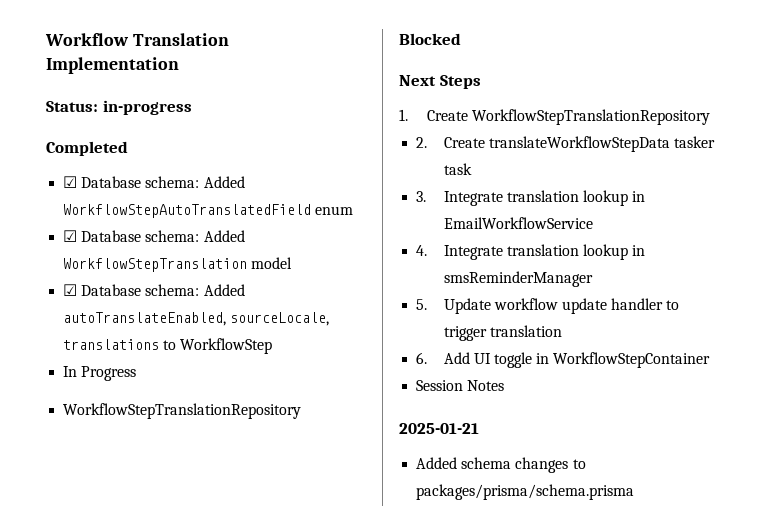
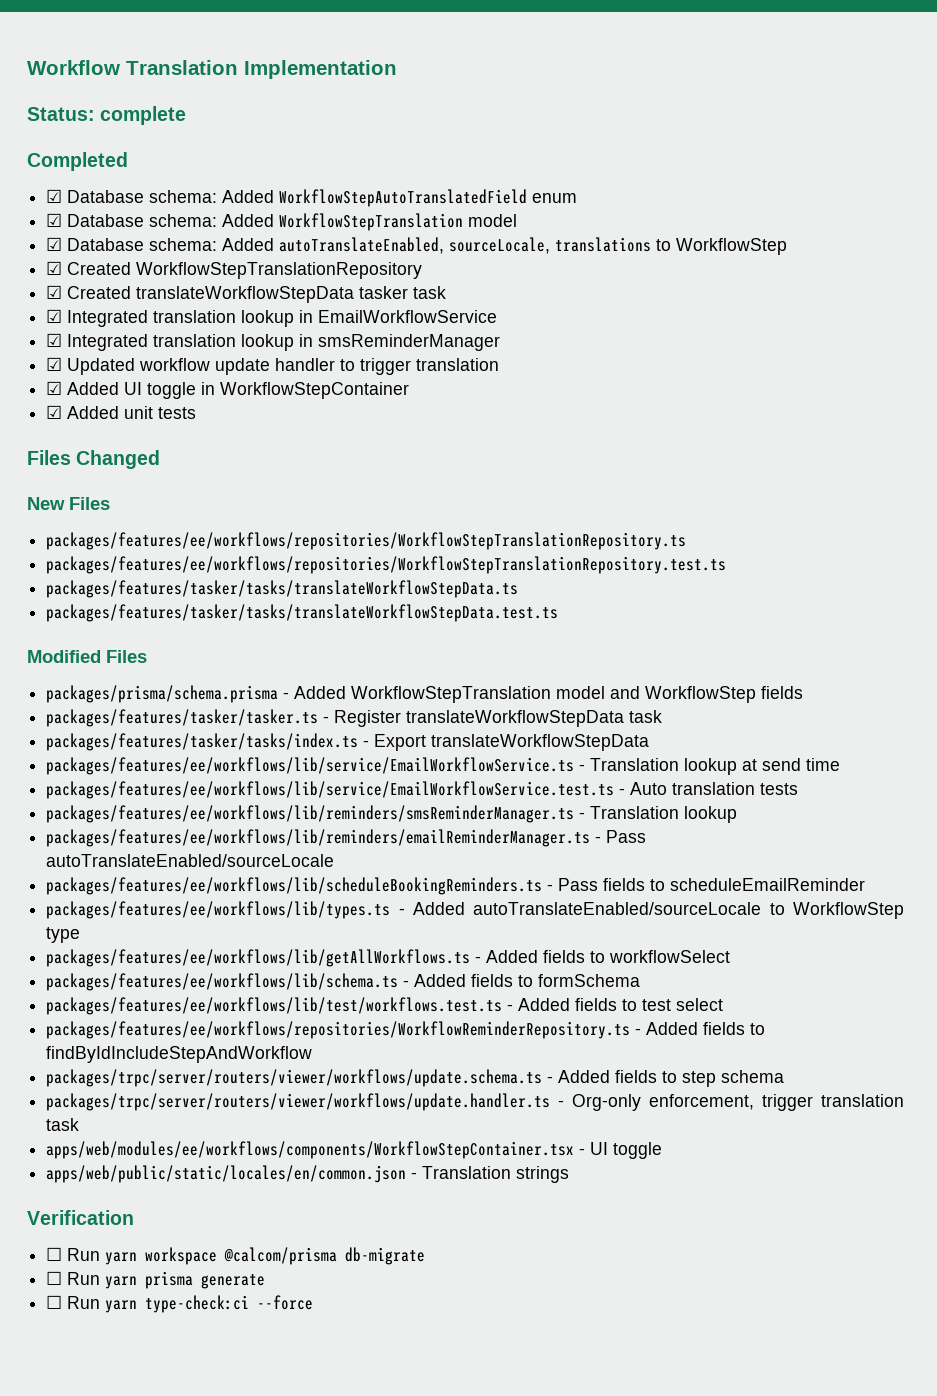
- Status: in-progress
+ Status: complete
- In Progress
- WorkflowStepTranslationRepository
- Blocked
- Next Steps
- 1. Create WorkflowStepTranslationRepository
- 2. Create translateWorkflowStepData tasker task
+ ☑ Created WorkflowStepTranslationRepository
+ ☑ Created translateWorkflowStepData tasker task
- 3. Integrate translation lookup in EmailWorkflowService
+ ☑ Integrated translation lookup in EmailWorkflowService
- 4. Integrate translation lookup in smsReminderManager
+ ☑ Integrated translation lookup in smsReminderManager
- 5. Update workflow update handler to trigger translation
+ ☑ Updated workflow update handler to trigger translation
- 6. Add UI toggle in WorkflowStepContainer
+ ☑ Added UI toggle in WorkflowStepContainer
- Session Notes
- 2025-01-21
- Added schema changes to packages/prisma/schema.prisma
+ ☑ Added unit tests
+ Files Changed
+ New Files
+ packages/features/ee/workflows/repositories/WorkflowStepTranslationRepository.ts
+ packages/features/ee/workflows/repositories/WorkflowStepTranslationRepository.test.ts
+ packages/features/tasker/tasks/translateWorkflowStepData.ts
+ packages/features/tasker/tasks/translateWorkflowStepData.test.ts
+ Modified Files
+ packages/prisma/schema.prisma - Added WorkflowStepTranslation model and WorkflowStep fields
+ packages/features/tasker/tasker.ts - Register translateWorkflowStepData task
+ packages/features/tasker/tasks/index.ts - Export translateWorkflowStepData
+ packages/features/ee/workflows/lib/service/EmailWorkflowService.ts - Translation lookup at send time
+ packages/features/ee/workflows/lib/service/EmailWorkflowService.test.ts - Auto translation tests
+ packages/features/ee/workflows/lib/reminders/smsReminderManager.ts - Translation lookup
+ packages/features/ee/workflows/lib/reminders/emailReminderManager.ts - Pass autoTranslateEnabled/sourceLocale
+ packages/features/ee/workflows/lib/scheduleBookingReminders.ts - Pass fields to scheduleEmailReminder
+ packages/features/ee/workflows/lib/types.ts - Added autoTranslateEnabled/sourceLocale to WorkflowStep type
+ packages/features/ee/workflows/lib/getAllWorkflows.ts - Added fields to workflowSelect
+ packages/features/ee/workflows/lib/schema.ts - Added fields to formSchema
+ packages/features/ee/workflows/lib/test/workflows.test.ts - Added fields to test select
+ packages/features/ee/workflows/repositories/WorkflowReminderRepository.ts - Added fields to findByIdIncludeStepAndWorkflow
+ packages/trpc/server/routers/viewer/workflows/update.schema.ts - Added fields to step schema
+ packages/trpc/server/routers/viewer/workflows/update.handler.ts - Org-only enforcement, trigger translation task
+ apps/web/modules/ee/workflows/components/WorkflowStepContainer.tsx - UI toggle
+ apps/web/public/static/locales/en/common.json - Translation strings
+ Verification
+ ☐ Run yarn workspace @calcom/prisma db-migrate
+ ☐ Run yarn prisma generate
+ ☐ Run yarn type-check:ci --force

